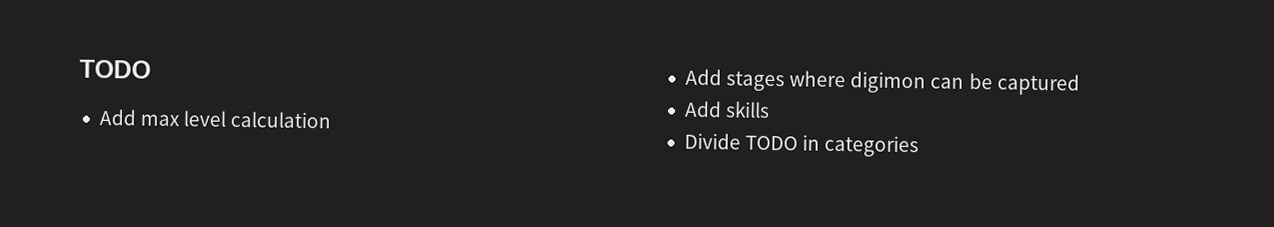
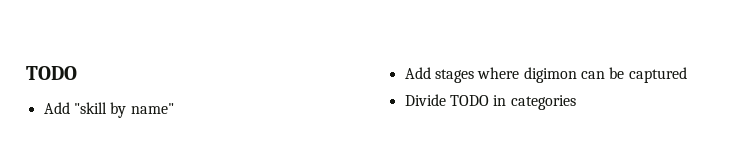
- Add max level calculation
+ Add "skill by name"
- Add skills

